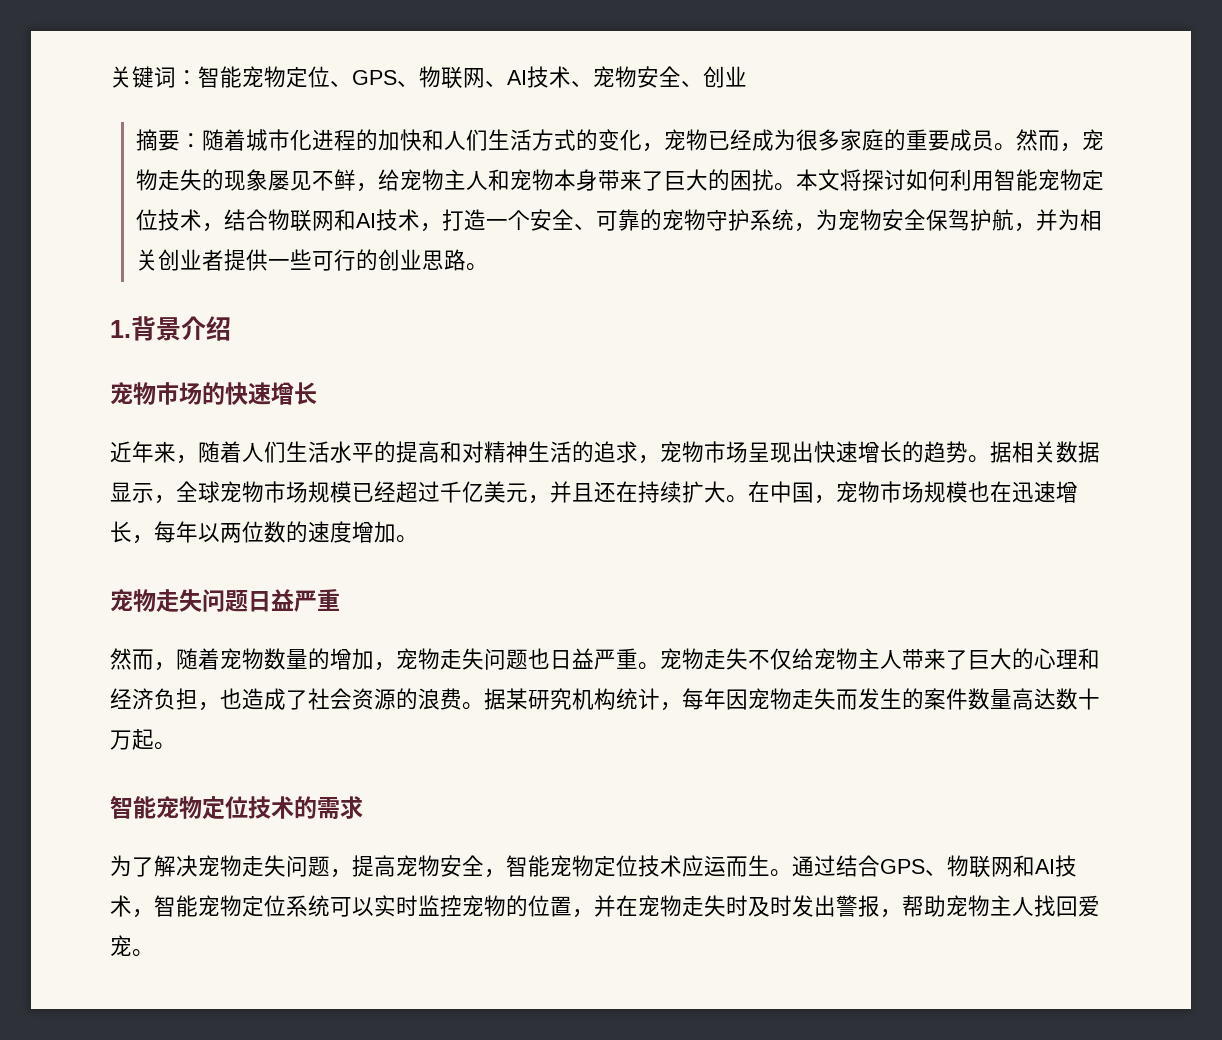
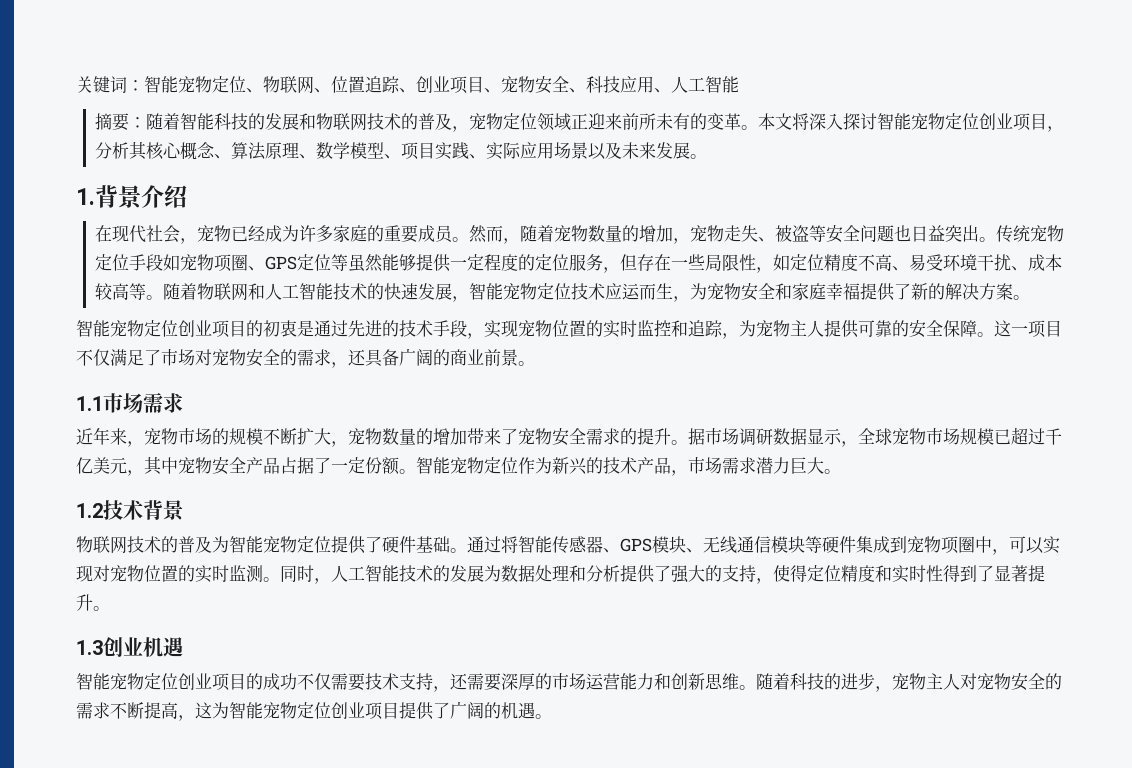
- 关键词：智能宠物定位、GPS、物联网、AI技术、宠物安全、创业
- 摘要：随着城市化进程的加快和人们生活方式的变化，宠物已经成为很多家庭的重要成员。
+ 关键词：智能宠物定位、物联网、位置追踪、创业项目、宠物安全、科技应用、人工智能
+ 摘要：随着智能科技的发展和物联网技术的普及，宠物定位领域正迎来前所未有的变革。本文将深入探讨智能宠物定位创业项目，分析其核心概念、算法原理、数学模型、项目实践、实际应用场景以及未来发展。
+ 1.背景介绍
+ 在现代社会，宠物已经成为许多家庭的重要成员。
- 然而，宠物走失的现象屡见不鲜，给宠物主人和宠物本身带来了巨大的困扰。本文将探讨如何利用智能宠物定位技术，结合物联网和AI技术，打造一个安全、可靠的宠物守护系统，为宠物安全保驾护航，并为相关创业者提供一些可行的创业思路。
- 1.背景介绍
- 宠物市场的快速增长
- 近年来，随着人们生活水平的提高和对精神生活的追求，宠物市场呈现出快速增长的趋势。据相关数据显示，全球宠物市场规模已经超过千亿美元，并且还在持续扩大。在中国，宠物市场规模也在迅速增长，每年以两位数的速度增加。
- 宠物走失问题日益严重
- 然而，随着宠物数量的增加，宠物走失问题也日益严重。宠物走失不仅给宠物主人带来了巨大的心理和经济负担，也造成了社会资源的浪费。据某研究机构统计，每年因宠物走失而发生的案件数量高达数十万起。
- 智能宠物定位技术的需求
- 为了解决宠物走失问题，提高宠物安全，智能宠物定位技术应运而生。通过结合GPS、物联网和AI技术，智能宠物定位系统可以实时监控宠物的位置，并在宠物走失时及时发出警报，帮助宠物主人找回爱宠。
+ 然而，随着宠物数量的增加，宠物走失、被盗等安全问题也日益突出。传统宠物定位手段如宠物项圈、GPS定位等虽然能够提供一定程度的定位服务，但存在一些局限性，如定位精度不高、易受环境干扰、成本较高等。随着物联网和人工智能技术的快速发展，智能宠物定位技术应运而生，为宠物安全和家庭幸福提供了新的解决方案。
+ 智能宠物定位创业项目的初衷是通过先进的技术手段，实现宠物位置的实时监控和追踪，为宠物主人提供可靠的安全保障。这一项目不仅满足了市场对宠物安全的需求，还具备广阔的商业前景。
+ 1.1市场需求
+ 近年来，宠物市场的规模不断扩大，宠物数量的增加带来了宠物安全需求的提升。据市场调研数据显示，全球宠物市场规模已超过千亿美元，其中宠物安全产品占据了一定份额。智能宠物定位作为新兴的技术产品，市场需求潜力巨大。
+ 1.2技术背景
+ 物联网技术的普及为智能宠物定位提供了硬件基础。通过将智能传感器、GPS模块、无线通信模块等硬件集成到宠物项圈中，可以实现对宠物位置的实时监测。同时，人工智能技术的发展为数据处理和分析提供了强大的支持，使得定位精度和实时性得到了显著提升。
+ 1.3创业机遇
+ 智能宠物定位创业项目的成功不仅需要技术支持，还需要深厚的市场运营能力和创新思维。随着科技的进步，宠物主人对宠物安全的需求不断提高，这为智能宠物定位创业项目提供了广阔的机遇。

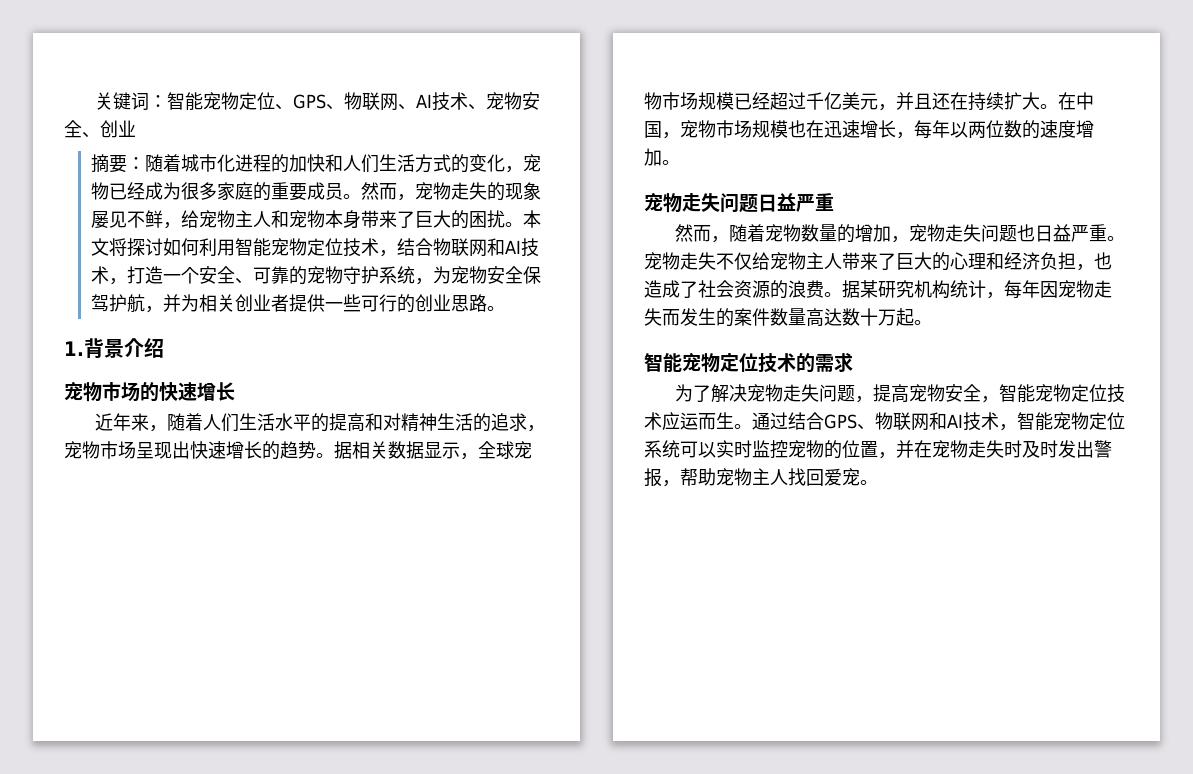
- 关键词：智能宠物定位、物联网、位置追踪、创业项目、宠物安全、科技应用、人工智能
- 摘要：随着智能科技的发展和物联网技术的普及，宠物定位领域正迎来前所未有的变革。本文将深入探讨智能宠物定位创业项目，分析其核心概念、算法原理、数学模型、项目实践、实际应用场景以及未来发展。
- 1.背景介绍
- 在现代社会，宠物已经成为许多家庭的重要成员。
+ 关键词：智能宠物定位、GPS、物联网、AI技术、宠物安全、创业
+ 摘要：随着城市化进程的加快和人们生活方式的变化，宠物已经成为很多家庭的重要成员。
- 然而，随着宠物数量的增加，宠物走失、被盗等安全问题也日益突出。传统宠物定位手段如宠物项圈、GPS定位等虽然能够提供一定程度的定位服务，但存在一些局限性，如定位精度不高、易受环境干扰、成本较高等。随着物联网和人工智能技术的快速发展，智能宠物定位技术应运而生，为宠物安全和家庭幸福提供了新的解决方案。
- 智能宠物定位创业项目的初衷是通过先进的技术手段，实现宠物位置的实时监控和追踪，为宠物主人提供可靠的安全保障。这一项目不仅满足了市场对宠物安全的需求，还具备广阔的商业前景。
- 1.1市场需求
- 近年来，宠物市场的规模不断扩大，宠物数量的增加带来了宠物安全需求的提升。据市场调研数据显示，全球宠物市场规模已超过千亿美元，其中宠物安全产品占据了一定份额。智能宠物定位作为新兴的技术产品，市场需求潜力巨大。
- 1.2技术背景
- 物联网技术的普及为智能宠物定位提供了硬件基础。通过将智能传感器、GPS模块、无线通信模块等硬件集成到宠物项圈中，可以实现对宠物位置的实时监测。同时，人工智能技术的发展为数据处理和分析提供了强大的支持，使得定位精度和实时性得到了显著提升。
- 1.3创业机遇
- 智能宠物定位创业项目的成功不仅需要技术支持，还需要深厚的市场运营能力和创新思维。随着科技的进步，宠物主人对宠物安全的需求不断提高，这为智能宠物定位创业项目提供了广阔的机遇。
+ 然而，宠物走失的现象屡见不鲜，给宠物主人和宠物本身带来了巨大的困扰。本文将探讨如何利用智能宠物定位技术，结合物联网和AI技术，打造一个安全、可靠的宠物守护系统，为宠物安全保驾护航，并为相关创业者提供一些可行的创业思路。
+ 1.背景介绍
+ 宠物市场的快速增长
+ 近年来，随着人们生活水平的提高和对精神生活的追求，宠物市场呈现出快速增长的趋势。据相关数据显示，全球宠物市场规模已经超过千亿美元，并且还在持续扩大。在中国，宠物市场规模也在迅速增长，每年以两位数的速度增加。
+ 宠物走失问题日益严重
+ 然而，随着宠物数量的增加，宠物走失问题也日益严重。宠物走失不仅给宠物主人带来了巨大的心理和经济负担，也造成了社会资源的浪费。据某研究机构统计，每年因宠物走失而发生的案件数量高达数十万起。
+ 智能宠物定位技术的需求
+ 为了解决宠物走失问题，提高宠物安全，智能宠物定位技术应运而生。通过结合GPS、物联网和AI技术，智能宠物定位系统可以实时监控宠物的位置，并在宠物走失时及时发出警报，帮助宠物主人找回爱宠。

